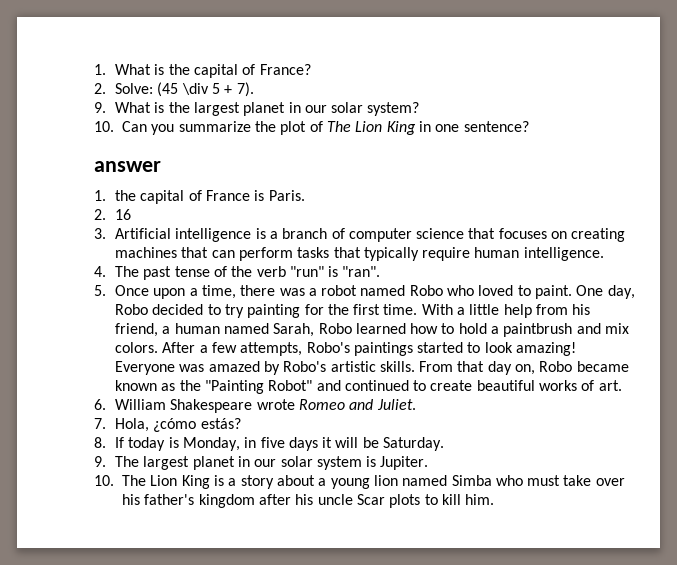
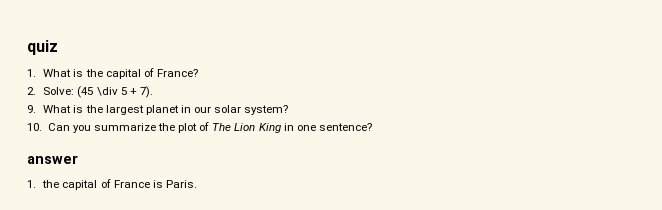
+ quiz
- 2. 16
- 3. Artificial intelligence is a branch of computer science that focuses on creating machines that can perform tasks that typically require human intelligence.
- 4. The past tense of the verb "run" is "ran".
- 5. Once upon a time, there was a robot named Robo who loved to paint. One day, Robo decided to try painting for the first time. With a little help from his friend, a human named Sarah, Robo learned how to hold a paintbrush and mix colors. After a few attempts, Robo's paintings started to look amazing! Everyone was amazed by Robo's artistic skills. From that day on, Robo became known as the "Painting Robot" and continued to create beautiful works of art.
- 6. William Shakespeare wrote Romeo and Juliet.
- 7. Hola, ¿cómo estás?
- 8. If today is Monday, in five days it will be Saturday.
- 9. The largest planet in our solar system is Jupiter.
- 10. The Lion King is a story about a young lion named Simba who must take over his father's kingdom after his uncle Scar plots to kill him.

